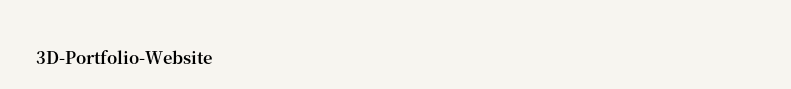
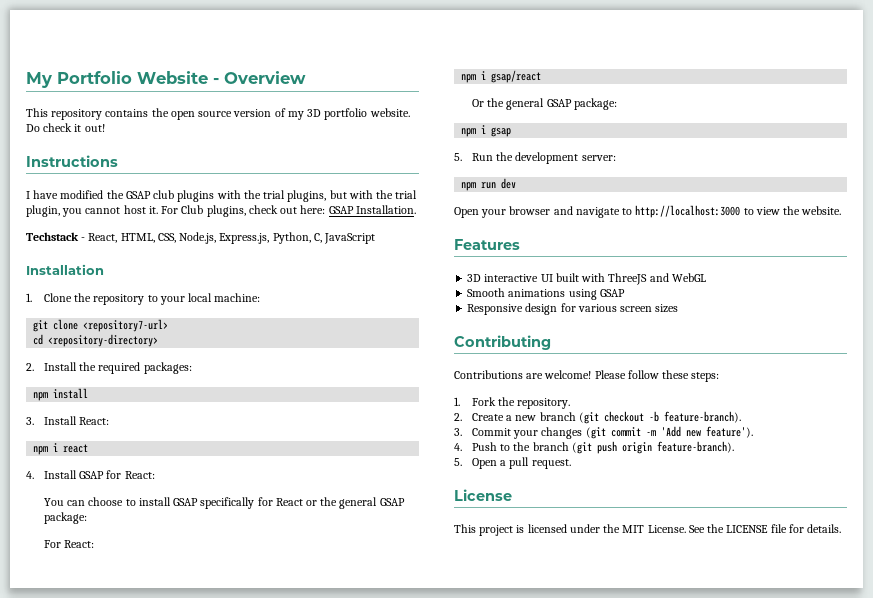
- 3D-Portfolio-Website
+ My Portfolio Website - Overview
+ This repository contains the open source version of my 3D portfolio website. Do check it out!
+ Instructions
+ I have modified the GSAP club plugins with the trial plugins, but with the trial plugin, you cannot host it. For Club plugins, check out here: GSAP Installation.
+ Techstack - React, HTML, CSS, Node.js, Express.js, Python, C, JavaScript
+ Installation
+ 1. Clone the repository to your local machine:
+ git clone <repository7-url>
+ cd <repository-directory>
+ 2. Install the required packages:
+ npm install
+ 3. Install React:
+ npm i react
+ 4. Install GSAP for React:
+ You can choose to install GSAP specifically for React or the general GSAP package:
+ For React:
+ npm i gsap/react
+ Or the general GSAP package:
+ npm i gsap
+ 5. Run the development server:
+ npm run dev
+ Open your browser and navigate to http://localhost:3000 to view the website.
+ Features
+ 3D interactive UI built with ThreeJS and WebGL
+ Smooth animations using GSAP
+ Responsive design for various screen sizes
+ Contributing
+ Contributions are welcome! Please follow these steps:
+ 1. Fork the repository.
+ 2. Create a new branch (git checkout -b feature-branch).
+ 3. Commit your changes (git commit -m 'Add new feature').
+ 4. Push to the branch (git push origin feature-branch).
+ 5. Open a pull request.
+ License
+ This project is licensed under the MIT License. See the LICENSE file for details.

